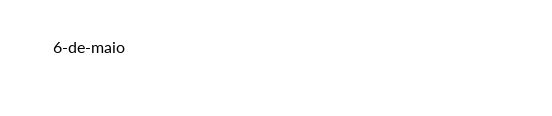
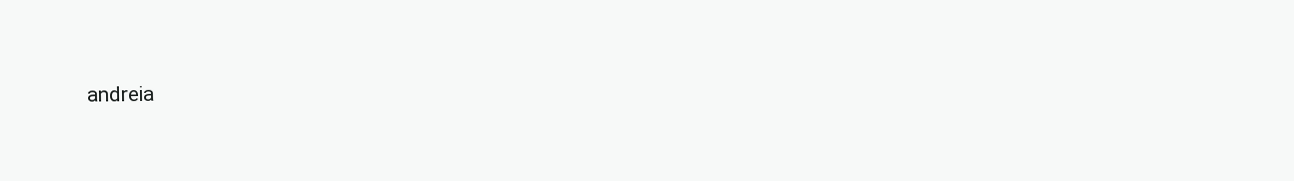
- 6-de-maio
+ andreia

